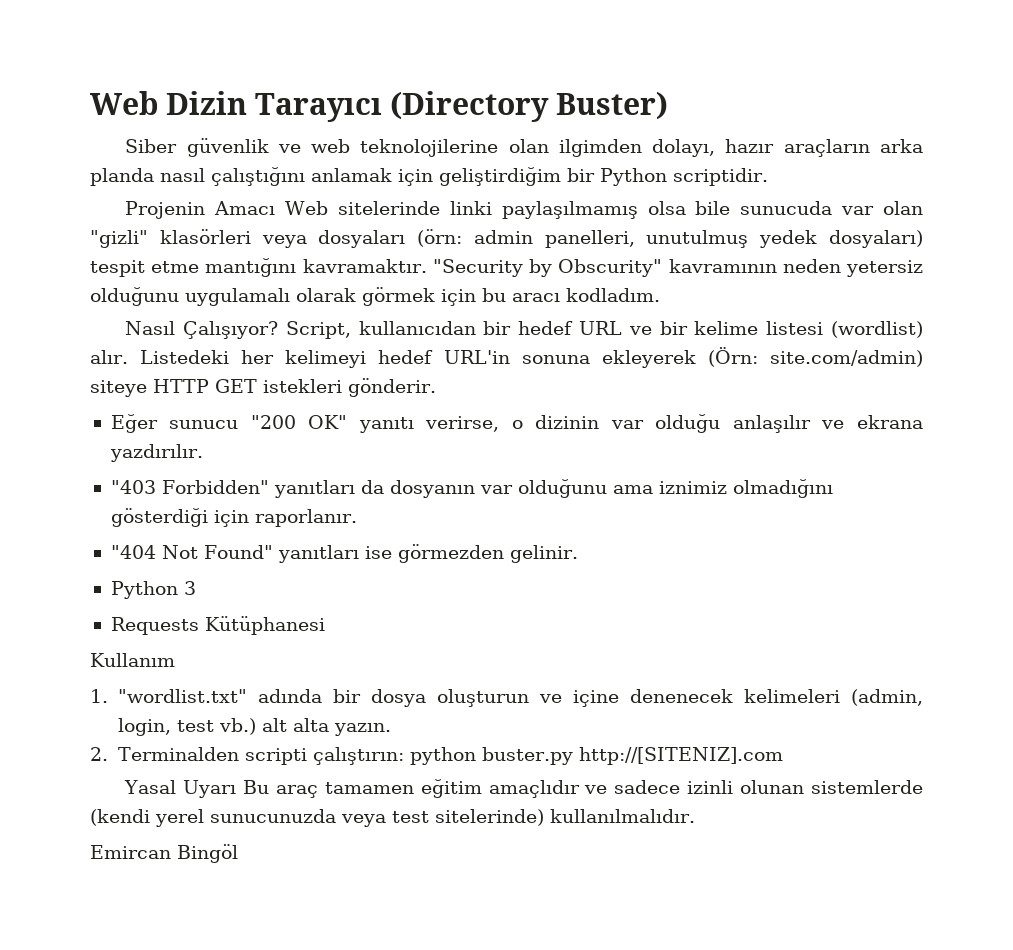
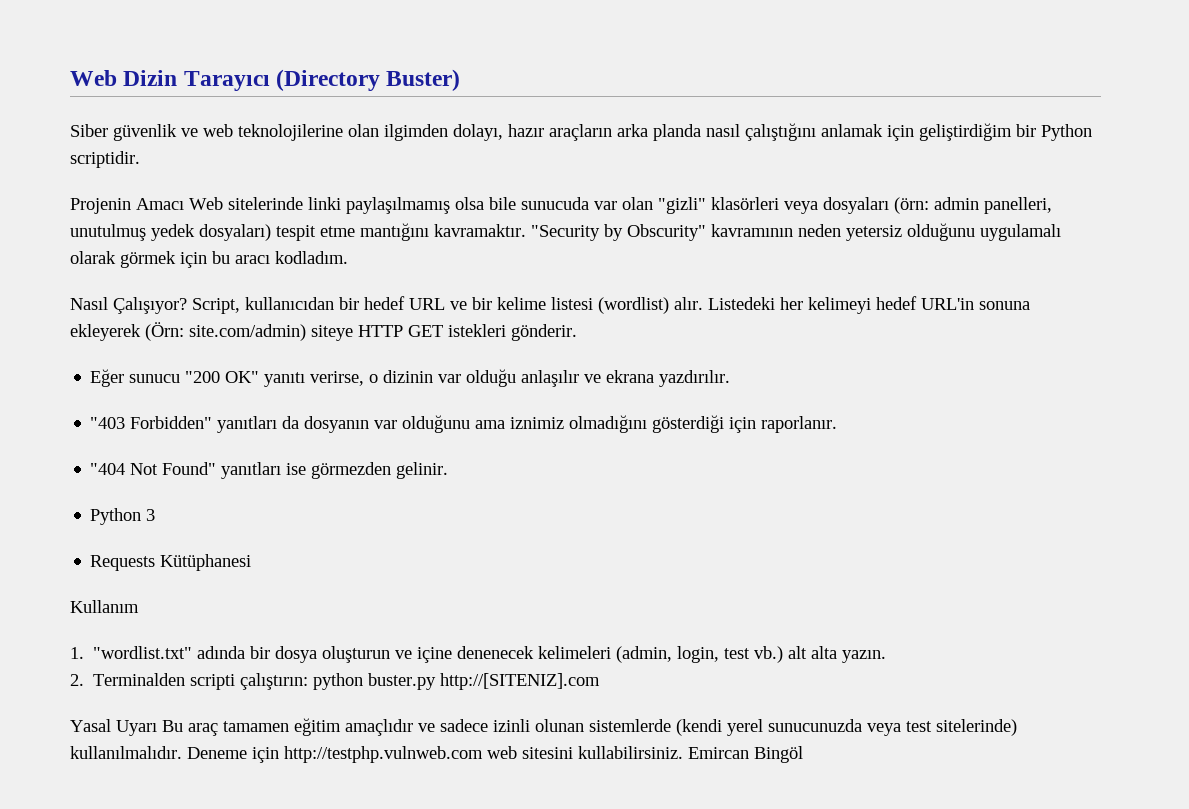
- Yasal Uyarı Bu araç tamamen eğitim amaçlıdır ve sadece izinli olunan sistemlerde (kendi yerel sunucunuzda veya test sitelerinde) kullanılmalıdır.
- Emircan Bingöl
+ Yasal Uyarı Bu araç tamamen eğitim amaçlıdır ve sadece izinli olunan sistemlerde (kendi yerel sunucunuzda veya test sitelerinde) kullanılmalıdır. Deneme için http://testphp.vulnweb.com web sitesini kullabilirsiniz. Emircan Bingöl

